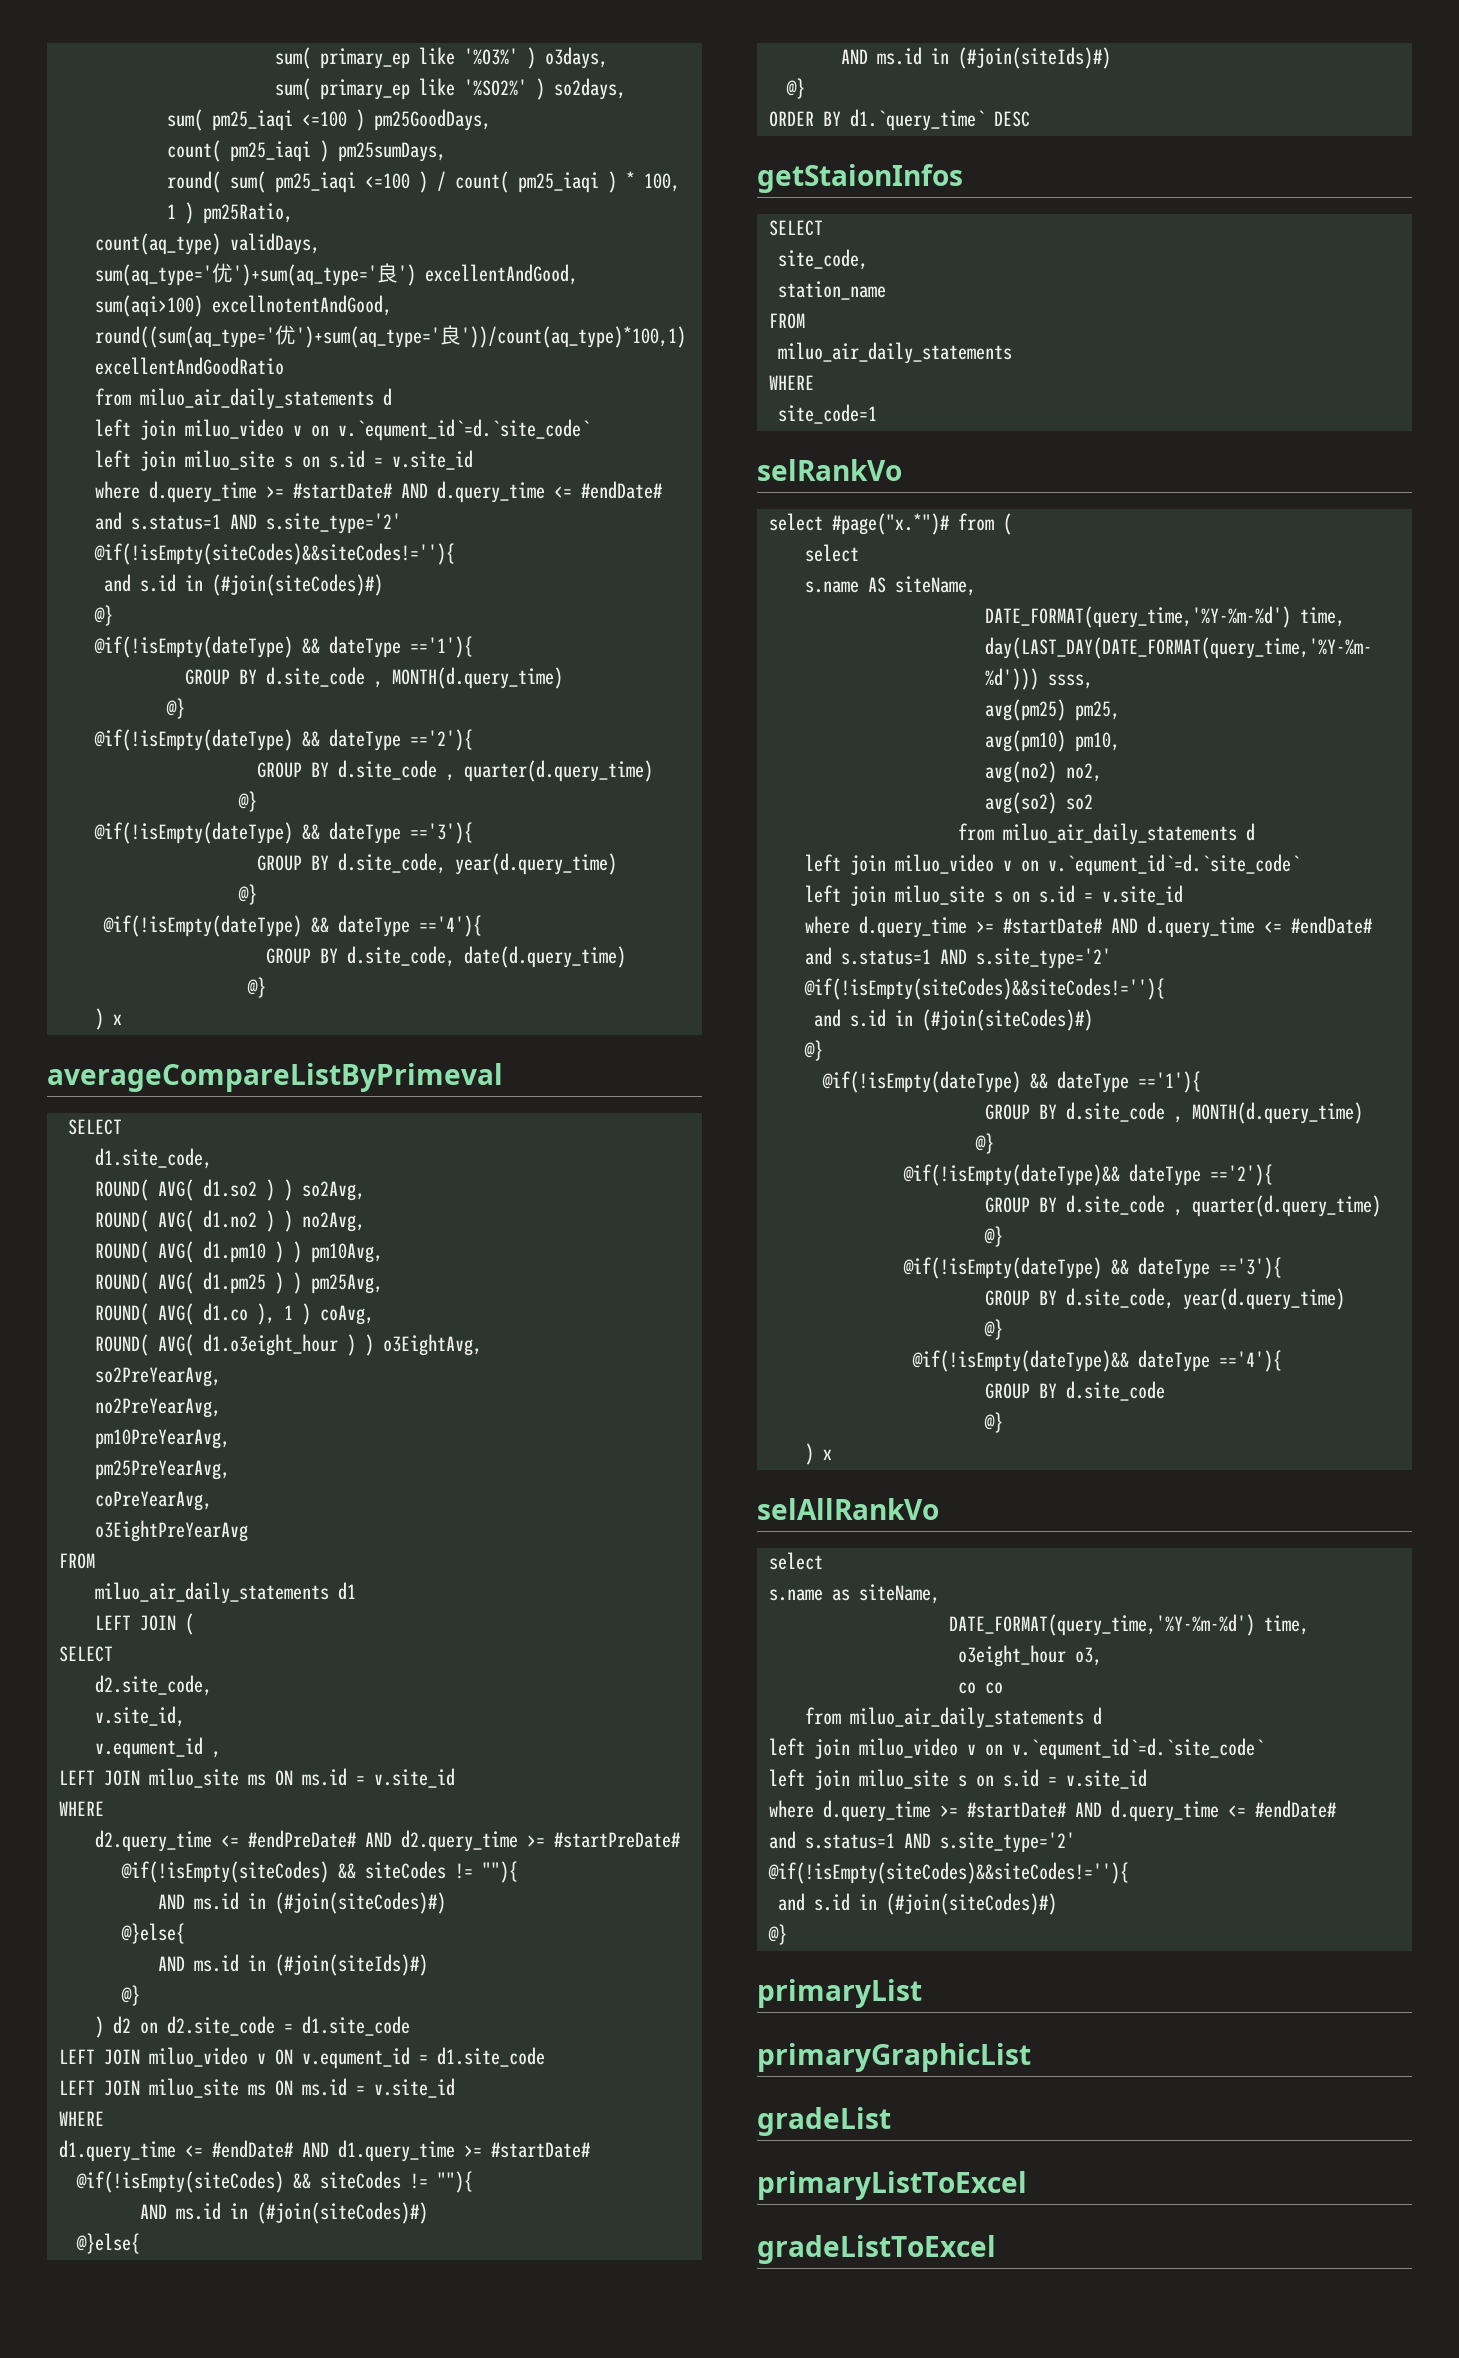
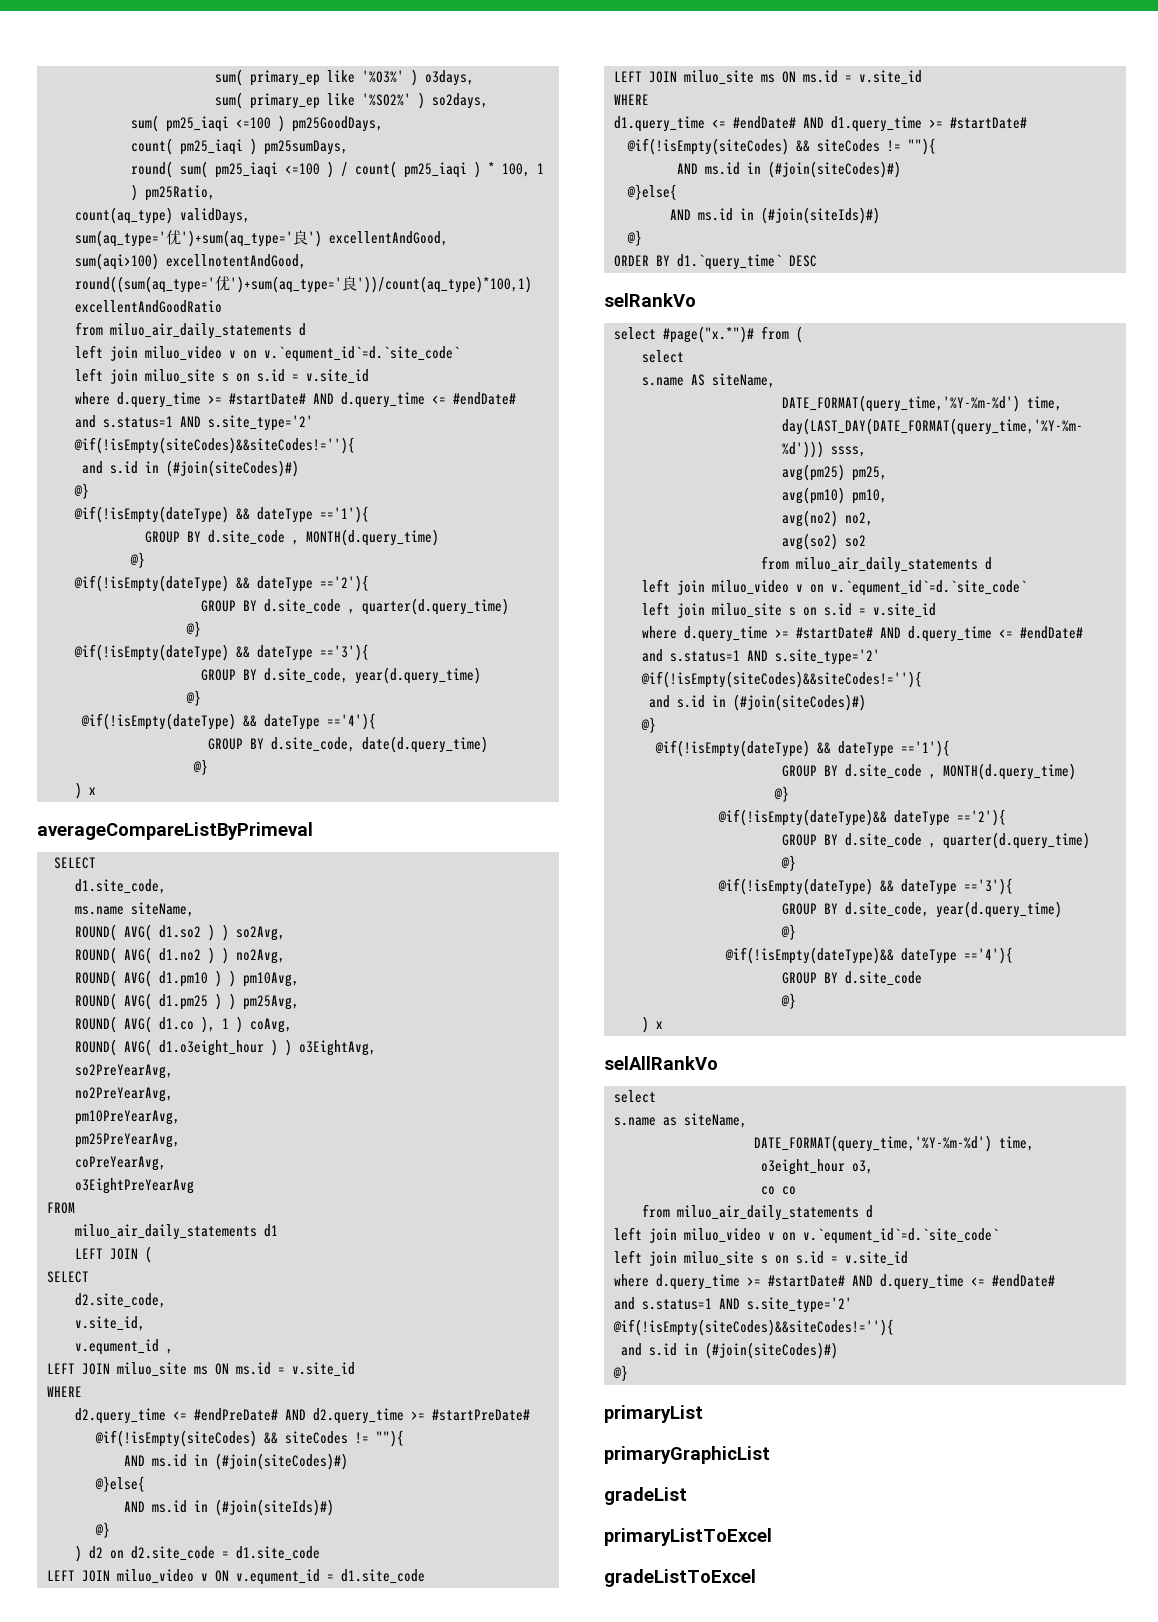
+ ms.name siteName,
- getStaionInfos
- SELECT
- site_code,
- station_name
- FROM
- miluo_air_daily_statements
- WHERE
- site_code=1

